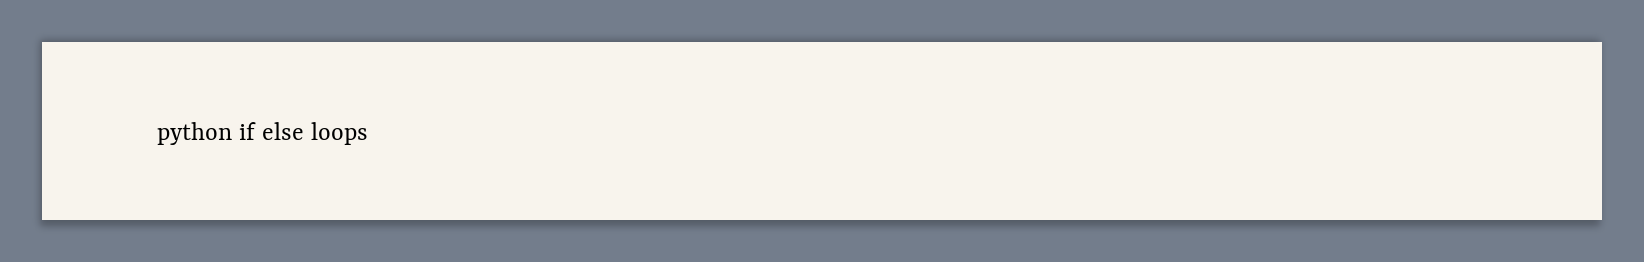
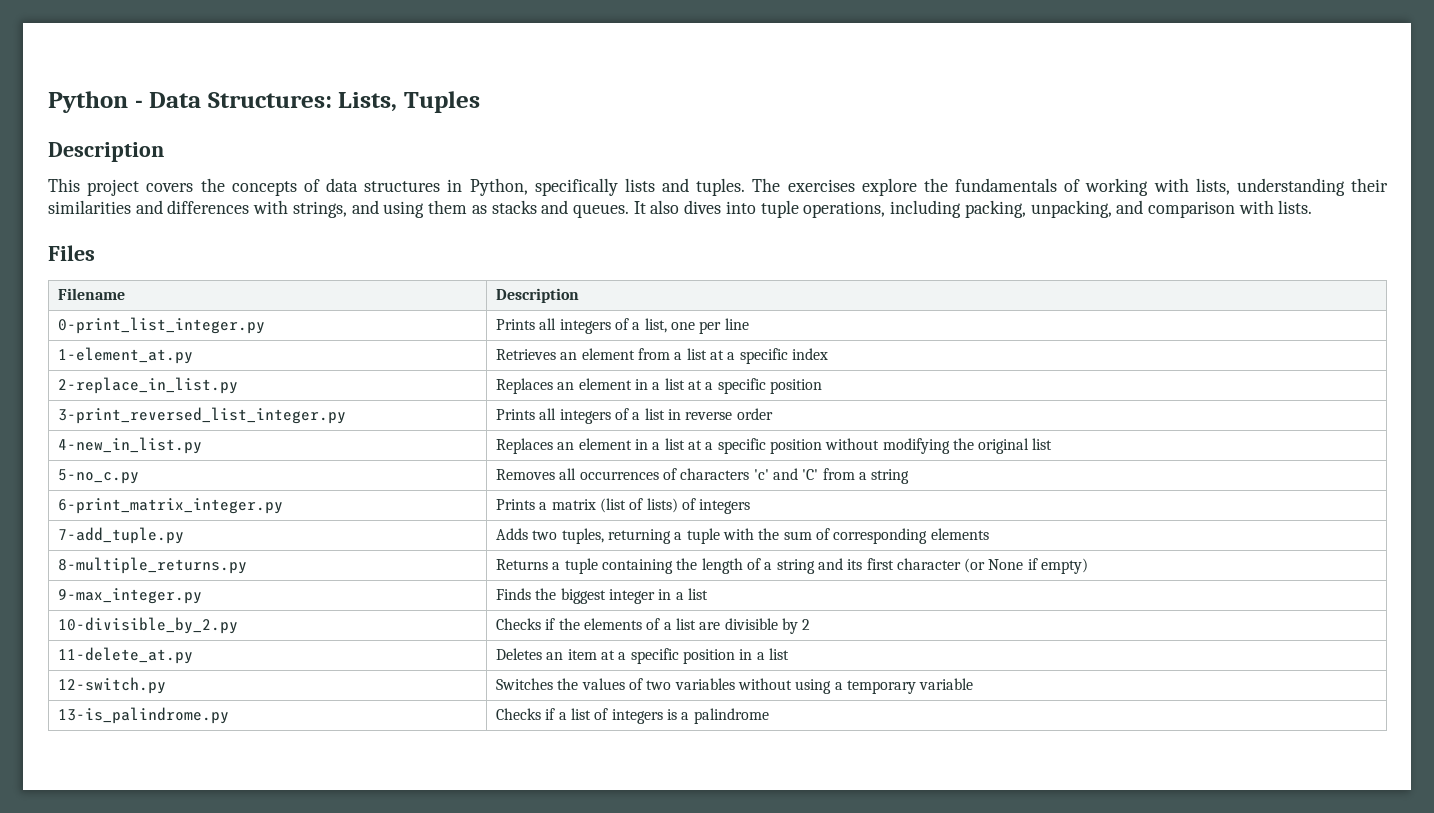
- python if else loops
+ Python - Data Structures: Lists, Tuples
+ Description
+ This project covers the concepts of data structures in Python, specifically lists and tuples. The exercises explore the fundamentals of working with lists, understanding their similarities and differences with strings, and using them as stacks and queues. It also dives into tuple operations, including packing, unpacking, and comparison with lists.
+ Files
+ Filename | Description
+ 0-print_list_integer.py | Prints all integers of a list, one per line
+ 1-element_at.py | Retrieves an element from a list at a specific index
+ 2-replace_in_list.py | Replaces an element in a list at a specific position
+ 3-print_reversed_list_integer.py | Prints all integers of a list in reverse order
+ 4-new_in_list.py | Replaces an element in a list at a specific position without modifying the original list
+ 5-no_c.py | Removes all occurrences of characters 'c' and 'C' from a string
+ 6-print_matrix_integer.py | Prints a matrix (list of lists) of integers
+ 7-add_tuple.py | Adds two tuples, returning a tuple with the sum of corresponding elements
+ 8-multiple_returns.py | Returns a tuple containing the length of a string and its first character (or None if empty)
+ 9-max_integer.py | Finds the biggest integer in a list
+ 10-divisible_by_2.py | Checks if the elements of a list are divisible by 2
+ 11-delete_at.py | Deletes an item at a specific position in a list
+ 12-switch.py | Switches the values of two variables without using a temporary variable
+ 13-is_palindrome.py | Checks if a list of integers is a palindrome

